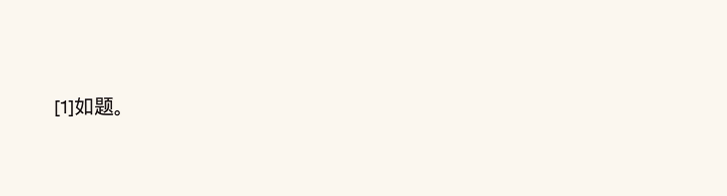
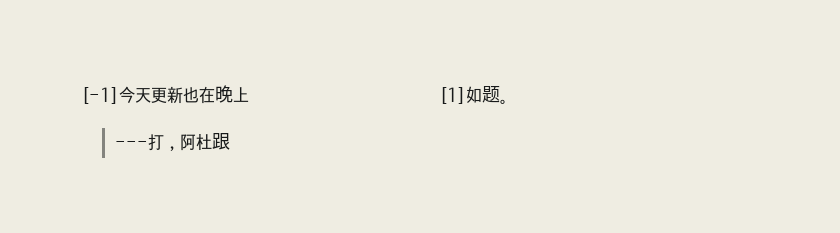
+ [-1]今天更新也在晚上
+ ---打，阿杜跟

